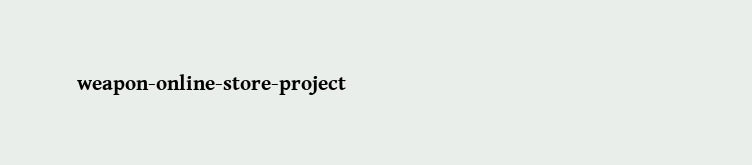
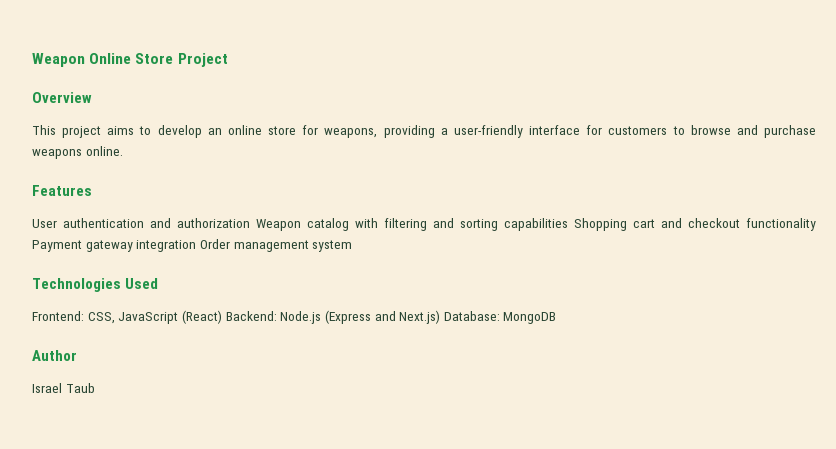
- weapon-online-store-project
+ Weapon Online Store Project
+ Overview
+ This project aims to develop an online store for weapons, providing a user-friendly interface for customers to browse and purchase weapons online.
+ Features
+ User authentication and authorization Weapon catalog with filtering and sorting capabilities Shopping cart and checkout functionality Payment gateway integration Order management system
+ Technologies Used
+ Frontend: CSS, JavaScript (React) Backend: Node.js (Express and Next.js) Database: MongoDB
+ Author
+ Israel Taub

